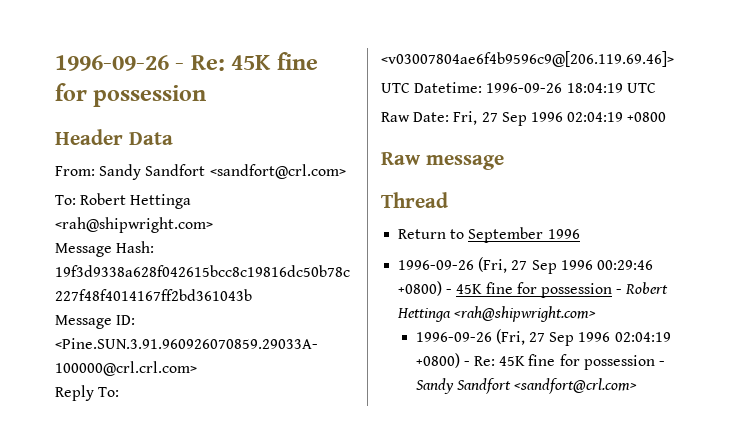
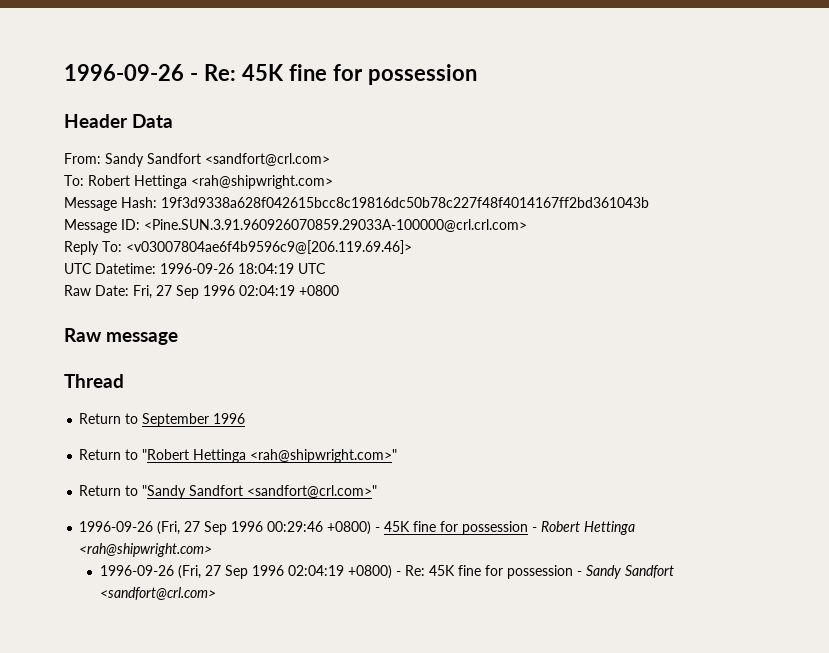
+ Return to "Robert Hettinga <rah@shipwright.com>"
+ Return to "Sandy Sandfort <sandfort@crl.com>"

